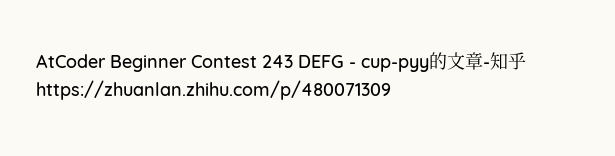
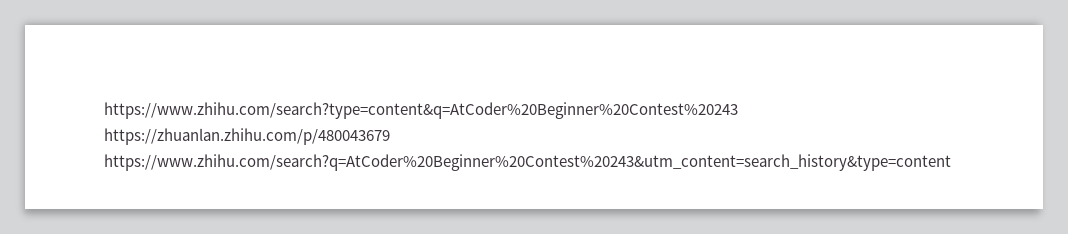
- AtCoder Beginner Contest 243 DEFG - cup-pyy的文章-知乎https://zhuanlan.zhihu.com/p/480071309
+ https://www.zhihu.com/search?type=content&q=AtCoder%20Beginner%20Contest%20243 https://zhuanlan.zhihu.com/p/480043679 https://www.zhihu.com/search?q=AtCoder%20Beginner%20Contest%20243&utm_content=search_history&type=content

